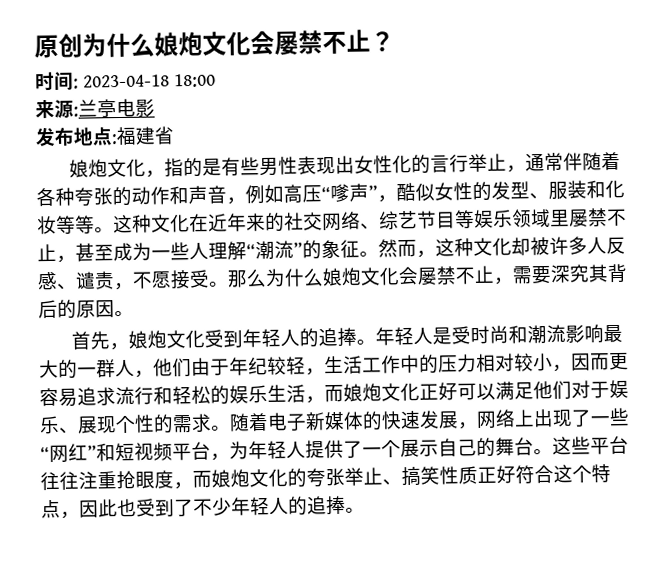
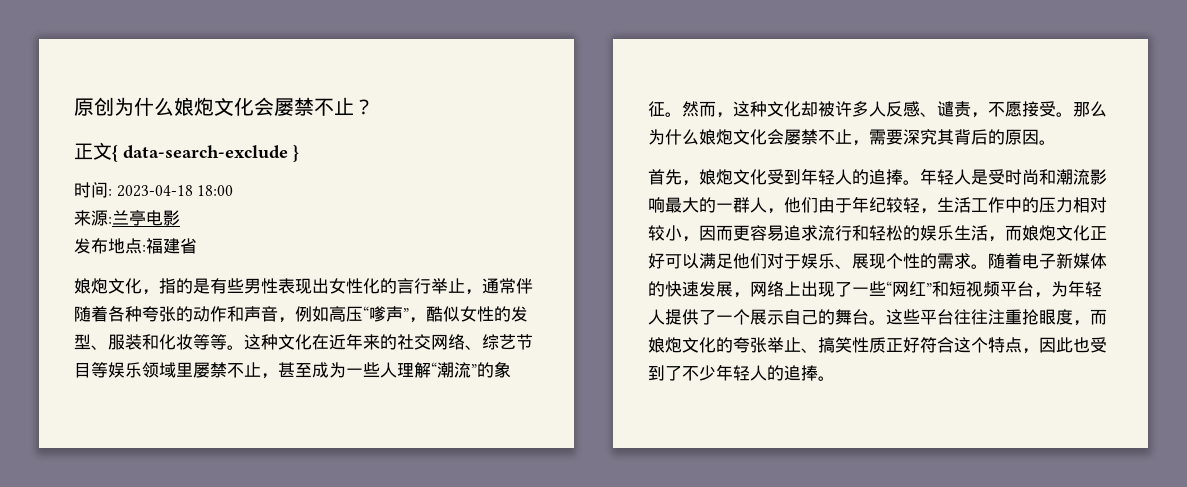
+ 正文{ data-search-exclude }

